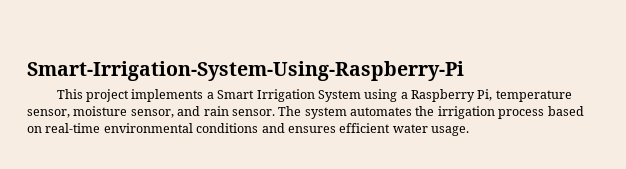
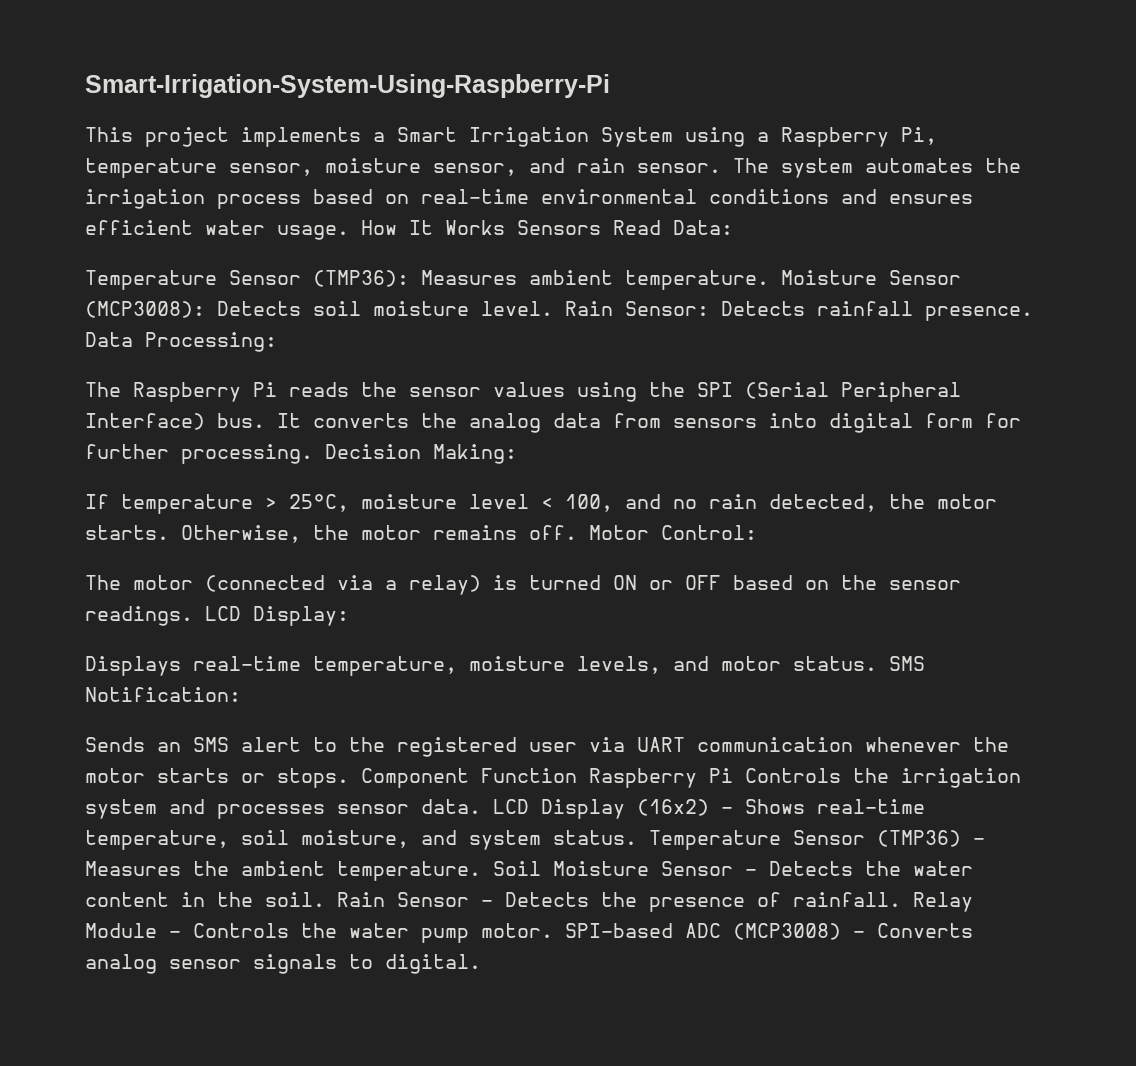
+ How It Works Sensors Read Data:
+ Temperature Sensor (TMP36): Measures ambient temperature. Moisture Sensor (MCP3008): Detects soil moisture level. Rain Sensor: Detects rainfall presence. Data Processing:
+ The Raspberry Pi reads the sensor values using the SPI (Serial Peripheral Interface) bus. It converts the analog data from sensors into digital form for further processing. Decision Making:
+ If temperature > 25°C, moisture level < 100, and no rain detected, the motor starts. Otherwise, the motor remains off. Motor Control:
+ The motor (connected via a relay) is turned ON or OFF based on the sensor readings. LCD Display:
+ Displays real-time temperature, moisture levels, and motor status. SMS Notification:
+ Sends an SMS alert to the registered user via UART communication whenever the motor starts or stops. Component Function Raspberry Pi Controls the irrigation system and processes sensor data. LCD Display (16x2) - Shows real-time temperature, soil moisture, and system status. Temperature Sensor (TMP36) - Measures the ambient temperature. Soil Moisture Sensor - Detects the water content in the soil. Rain Sensor - Detects the presence of rainfall. Relay Module - Controls the water pump motor. SPI-based ADC (MCP3008) - Converts analog sensor signals to digital.

